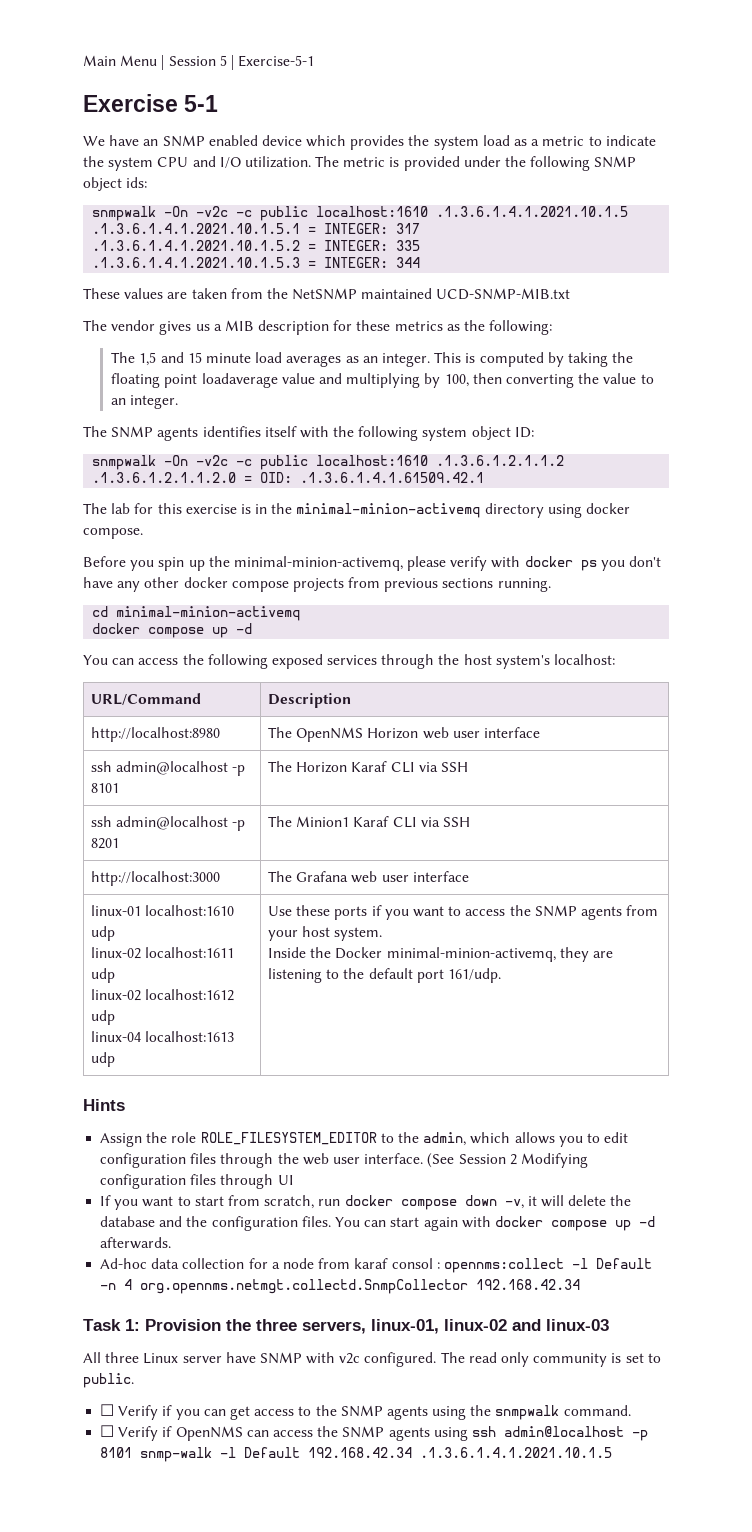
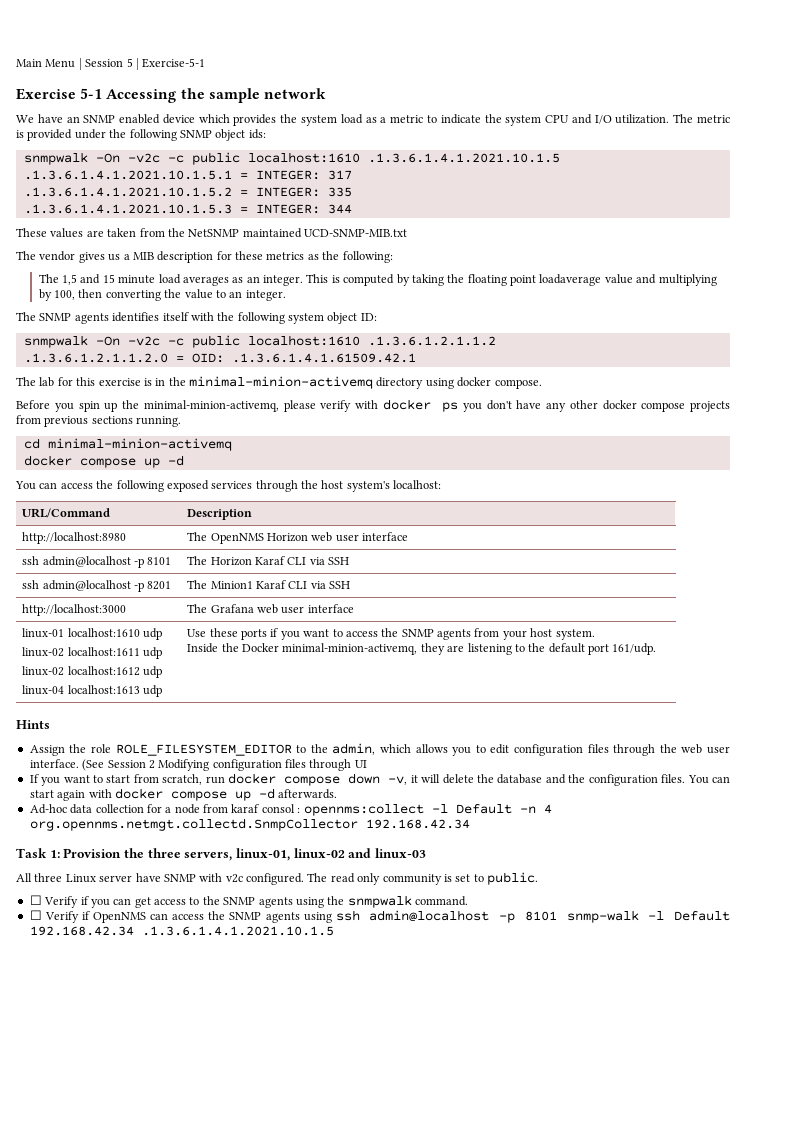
- Exercise 5-1
+ Exercise 5-1 Accessing the sample network

